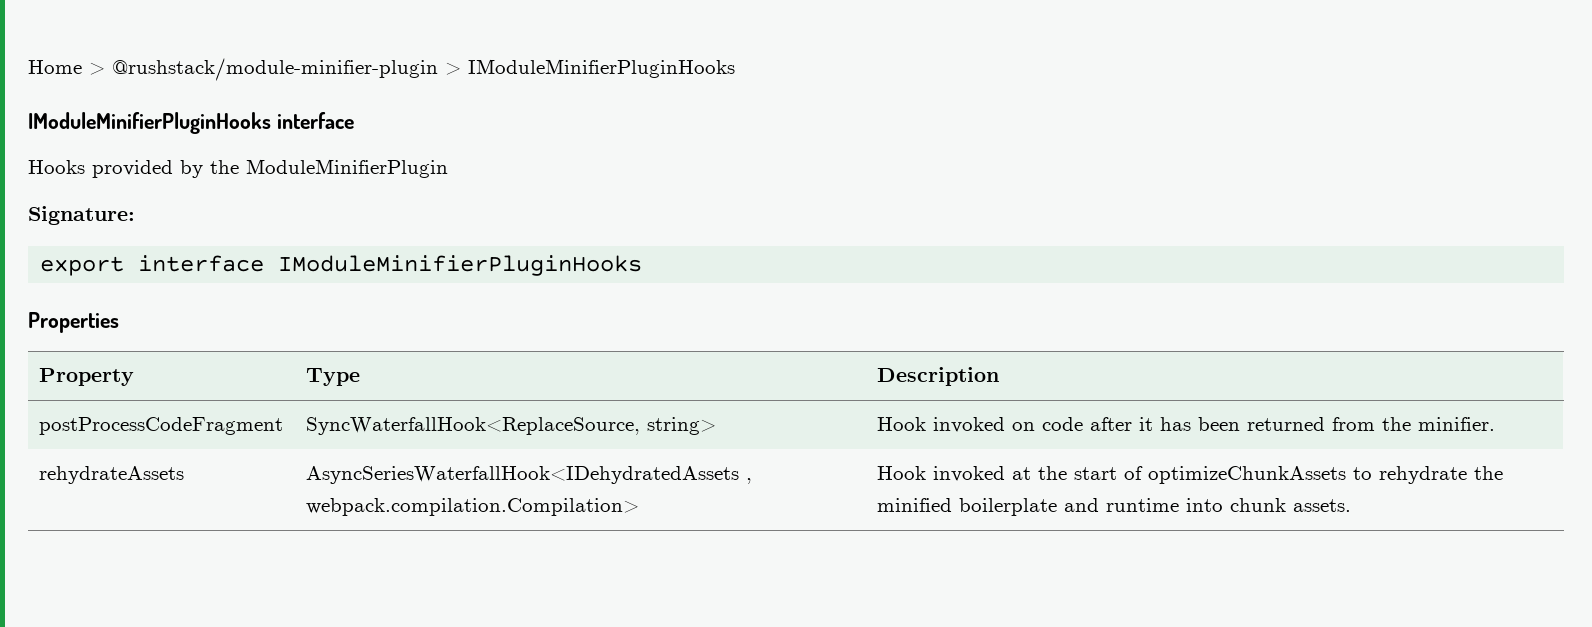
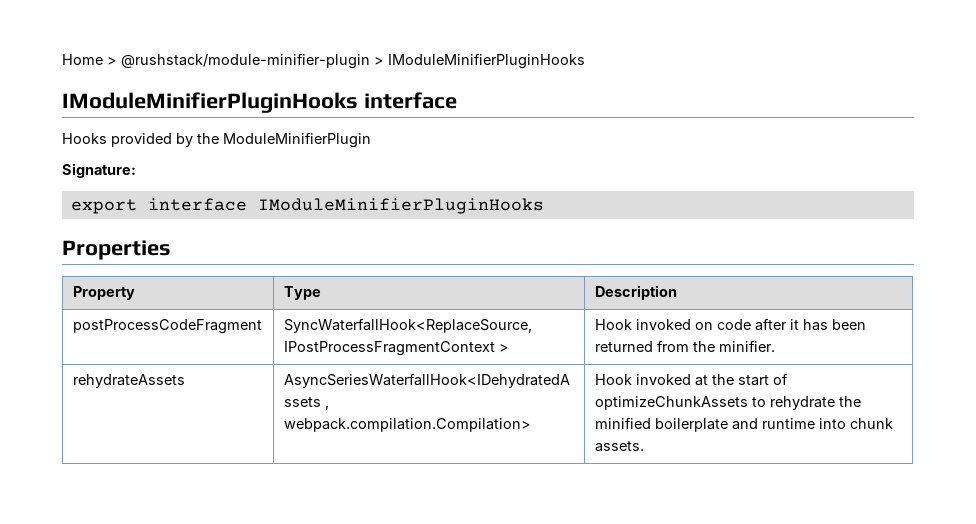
- postProcessCodeFragment | SyncWaterfallHook<ReplaceSource, string> | Hook invoked on code after it has been returned from the minifier.
+ postProcessCodeFragment | SyncWaterfallHook<ReplaceSource, IPostProcessFragmentContext > | Hook invoked on code after it has been returned from the minifier.

